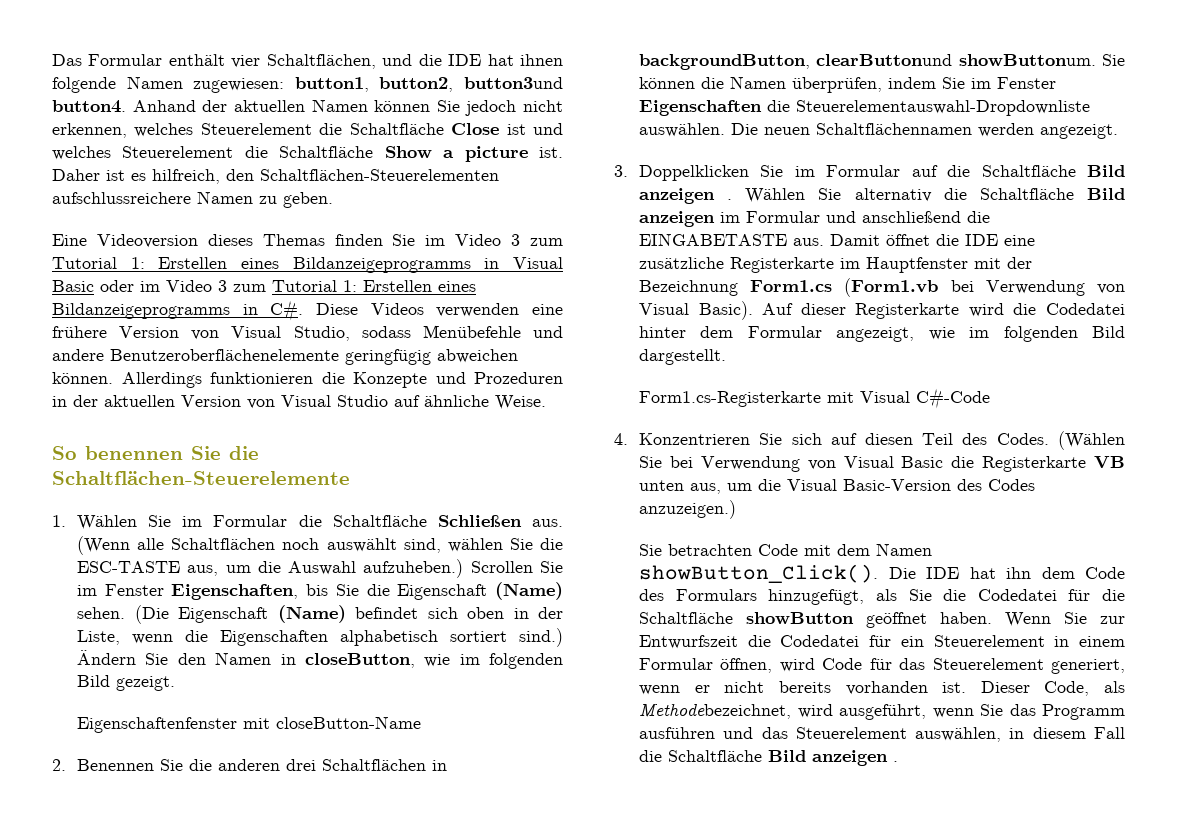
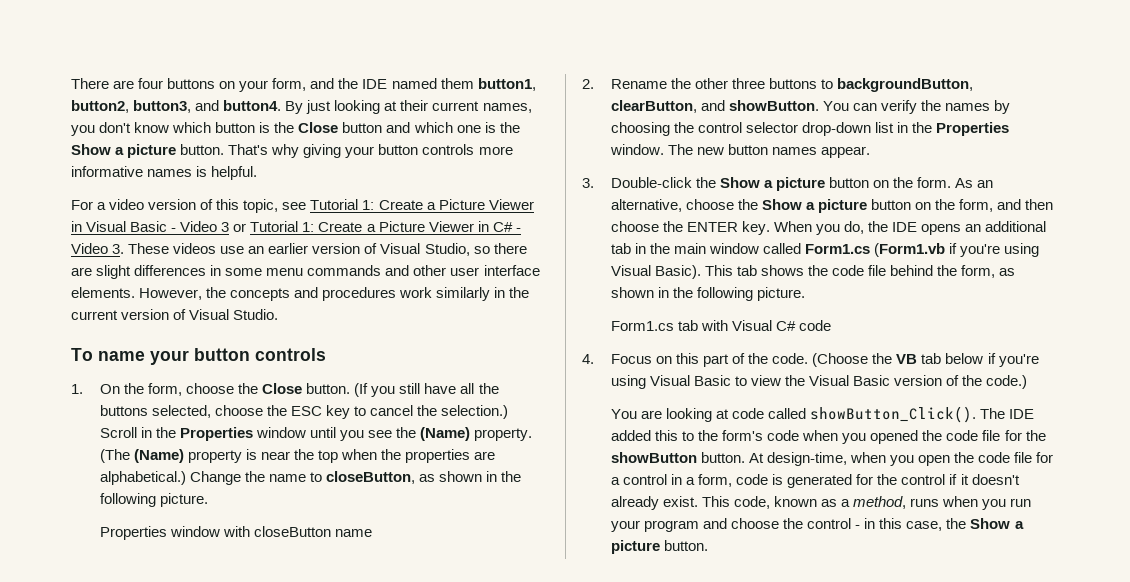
- Das Formular enthält vier Schaltflächen, und die IDE hat ihnen folgende Namen zugewiesen: button1, button2, button3und button4. Anhand der aktuellen Namen können Sie jedoch nicht erkennen, welches Steuerelement die Schaltfläche Close ist und welches Steuerelement die Schaltfläche Show a picture ist. Daher ist es hilfreich, den Schaltflächen-Steuerelementen aufschlussreichere Namen zu geben.
- Eine Videoversion dieses Themas finden Sie im Video 3 zum Tutorial 1: Erstellen eines Bildanzeigeprogramms in Visual Basic oder im Video 3 zum Tutorial 1: Erstellen eines Bildanzeigeprogramms in C#. Diese Videos verwenden eine frühere Version von Visual Studio, sodass Menübefehle und andere Benutzeroberflächenelemente geringfügig abweichen können. Allerdings funktionieren die Konzepte und Prozeduren in der aktuellen Version von Visual Studio auf ähnliche Weise.
- So benennen Sie die Schaltflächen-Steuerelemente
- 1. Wählen Sie im Formular die Schaltfläche Schließen aus. (Wenn alle Schaltflächen noch auswählt sind, wählen Sie die ESC-TASTE aus, um die Auswahl aufzuheben.) Scrollen Sie im Fenster Eigenschaften, bis Sie die Eigenschaft (Name) sehen. (Die Eigenschaft (Name) befindet sich oben in der Liste, wenn die Eigenschaften alphabetisch sortiert sind.) Ändern Sie den Namen in closeButton, wie im folgenden Bild gezeigt.
- Eigenschaftenfenster mit closeButton-Name
- 2. Benennen Sie die anderen drei Schaltflächen in backgroundButton, clearButtonund showButtonum. Sie können die Namen überprüfen, indem Sie im Fenster Eigenschaften die Steuerelementauswahl-Dropdownliste auswählen. Die neuen Schaltflächennamen werden angezeigt.
- 3. Doppelklicken Sie im Formular auf die Schaltfläche Bild anzeigen . Wählen Sie alternativ die Schaltfläche Bild anzeigen im Formular und anschließend die EINGABETASTE aus. Damit öffnet die IDE eine zusätzliche Registerkarte im Hauptfenster mit der Bezeichnung Form1.cs (Form1.vb bei Verwendung von Visual Basic). Auf dieser Registerkarte wird die Codedatei hinter dem Formular angezeigt, wie im folgenden Bild dargestellt.
- Form1.cs-Registerkarte mit Visual C#-Code
- 4. Konzentrieren Sie sich auf diesen Teil des Codes. (Wählen Sie bei Verwendung von Visual Basic die Registerkarte VB unten aus, um die Visual Basic-Version des Codes anzuzeigen.)
- Sie betrachten Code mit dem Namen showButton_Click(). Die IDE hat ihn dem Code des Formulars hinzugefügt, als Sie die Codedatei für die Schaltfläche showButton geöffnet haben. Wenn Sie zur Entwurfszeit die Codedatei für ein Steuerelement in einem Formular öffnen, wird Code für das Steuerelement generiert, wenn er nicht bereits vorhanden ist. Dieser Code, als Methodebezeichnet, wird ausgeführt, wenn Sie das Programm ausführen und das Steuerelement auswählen, in diesem Fall die Schaltfläche Bild anzeigen .
+ There are four buttons on your form, and the IDE named them button1, button2, button3, and button4. By just looking at their current names, you don't know which button is the Close button and which one is the Show a picture button. That's why giving your button controls more informative names is helpful.
+ For a video version of this topic, see Tutorial 1: Create a Picture Viewer in Visual Basic - Video 3 or Tutorial 1: Create a Picture Viewer in C# - Video 3. These videos use an earlier version of Visual Studio, so there are slight differences in some menu commands and other user interface elements. However, the concepts and procedures work similarly in the current version of Visual Studio.
+ To name your button controls
+ 1. On the form, choose the Close button. (If you still have all the buttons selected, choose the ESC key to cancel the selection.) Scroll in the Properties window until you see the (Name) property. (The (Name) property is near the top when the properties are alphabetical.) Change the name to closeButton, as shown in the following picture.
+ Properties window with closeButton name
+ 2. Rename the other three buttons to backgroundButton, clearButton, and showButton. You can verify the names by choosing the control selector drop-down list in the Properties window. The new button names appear.
+ 3. Double-click the Show a picture button on the form. As an alternative, choose the Show a picture button on the form, and then choose the ENTER key. When you do, the IDE opens an additional tab in the main window called Form1.cs (Form1.vb if you're using Visual Basic). This tab shows the code file behind the form, as shown in the following picture.
+ Form1.cs tab with Visual C# code
+ 4. Focus on this part of the code. (Choose the VB tab below if you're using Visual Basic to view the Visual Basic version of the code.)
+ You are looking at code called showButton_Click(). The IDE added this to the form's code when you opened the code file for the showButton button. At design-time, when you open the code file for a control in a form, code is generated for the control if it doesn't already exist. This code, known as a method, runs when you run your program and choose the control - in this case, the Show a picture button.

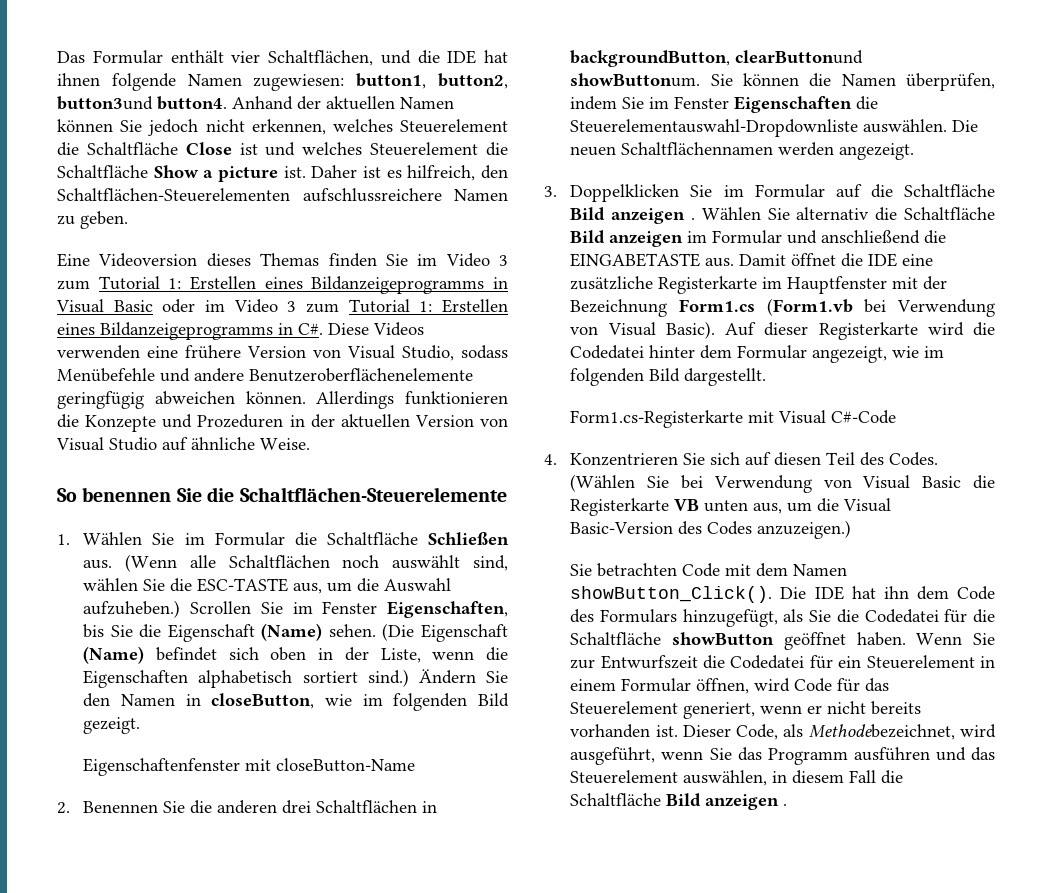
- There are four buttons on your form, and the IDE named them button1, button2, button3, and button4. By just looking at their current names, you don't know which button is the Close button and which one is the Show a picture button. That's why giving your button controls more informative names is helpful.
- For a video version of this topic, see Tutorial 1: Create a Picture Viewer in Visual Basic - Video 3 or Tutorial 1: Create a Picture Viewer in C# - Video 3. These videos use an earlier version of Visual Studio, so there are slight differences in some menu commands and other user interface elements. However, the concepts and procedures work similarly in the current version of Visual Studio.
- To name your button controls
- 1. On the form, choose the Close button. (If you still have all the buttons selected, choose the ESC key to cancel the selection.) Scroll in the Properties window until you see the (Name) property. (The (Name) property is near the top when the properties are alphabetical.) Change the name to closeButton, as shown in the following picture.
- Properties window with closeButton name
- 2. Rename the other three buttons to backgroundButton, clearButton, and showButton. You can verify the names by choosing the control selector drop-down list in the Properties window. The new button names appear.
- 3. Double-click the Show a picture button on the form. As an alternative, choose the Show a picture button on the form, and then choose the ENTER key. When you do, the IDE opens an additional tab in the main window called Form1.cs (Form1.vb if you're using Visual Basic). This tab shows the code file behind the form, as shown in the following picture.
- Form1.cs tab with Visual C# code
- 4. Focus on this part of the code. (Choose the VB tab below if you're using Visual Basic to view the Visual Basic version of the code.)
- You are looking at code called showButton_Click(). The IDE added this to the form's code when you opened the code file for the showButton button. At design-time, when you open the code file for a control in a form, code is generated for the control if it doesn't already exist. This code, known as a method, runs when you run your program and choose the control - in this case, the Show a picture button.
+ Das Formular enthält vier Schaltflächen, und die IDE hat ihnen folgende Namen zugewiesen: button1, button2, button3und button4. Anhand der aktuellen Namen können Sie jedoch nicht erkennen, welches Steuerelement die Schaltfläche Close ist und welches Steuerelement die Schaltfläche Show a picture ist. Daher ist es hilfreich, den Schaltflächen-Steuerelementen aufschlussreichere Namen zu geben.
+ Eine Videoversion dieses Themas finden Sie im Video 3 zum Tutorial 1: Erstellen eines Bildanzeigeprogramms in Visual Basic oder im Video 3 zum Tutorial 1: Erstellen eines Bildanzeigeprogramms in C#. Diese Videos verwenden eine frühere Version von Visual Studio, sodass Menübefehle und andere Benutzeroberflächenelemente geringfügig abweichen können. Allerdings funktionieren die Konzepte und Prozeduren in der aktuellen Version von Visual Studio auf ähnliche Weise.
+ So benennen Sie die Schaltflächen-Steuerelemente
+ 1. Wählen Sie im Formular die Schaltfläche Schließen aus. (Wenn alle Schaltflächen noch auswählt sind, wählen Sie die ESC-TASTE aus, um die Auswahl aufzuheben.) Scrollen Sie im Fenster Eigenschaften, bis Sie die Eigenschaft (Name) sehen. (Die Eigenschaft (Name) befindet sich oben in der Liste, wenn die Eigenschaften alphabetisch sortiert sind.) Ändern Sie den Namen in closeButton, wie im folgenden Bild gezeigt.
+ Eigenschaftenfenster mit closeButton-Name
+ 2. Benennen Sie die anderen drei Schaltflächen in backgroundButton, clearButtonund showButtonum. Sie können die Namen überprüfen, indem Sie im Fenster Eigenschaften die Steuerelementauswahl-Dropdownliste auswählen. Die neuen Schaltflächennamen werden angezeigt.
+ 3. Doppelklicken Sie im Formular auf die Schaltfläche Bild anzeigen . Wählen Sie alternativ die Schaltfläche Bild anzeigen im Formular und anschließend die EINGABETASTE aus. Damit öffnet die IDE eine zusätzliche Registerkarte im Hauptfenster mit der Bezeichnung Form1.cs (Form1.vb bei Verwendung von Visual Basic). Auf dieser Registerkarte wird die Codedatei hinter dem Formular angezeigt, wie im folgenden Bild dargestellt.
+ Form1.cs-Registerkarte mit Visual C#-Code
+ 4. Konzentrieren Sie sich auf diesen Teil des Codes. (Wählen Sie bei Verwendung von Visual Basic die Registerkarte VB unten aus, um die Visual Basic-Version des Codes anzuzeigen.)
+ Sie betrachten Code mit dem Namen showButton_Click(). Die IDE hat ihn dem Code des Formulars hinzugefügt, als Sie die Codedatei für die Schaltfläche showButton geöffnet haben. Wenn Sie zur Entwurfszeit die Codedatei für ein Steuerelement in einem Formular öffnen, wird Code für das Steuerelement generiert, wenn er nicht bereits vorhanden ist. Dieser Code, als Methodebezeichnet, wird ausgeführt, wenn Sie das Programm ausführen und das Steuerelement auswählen, in diesem Fall die Schaltfläche Bild anzeigen .

